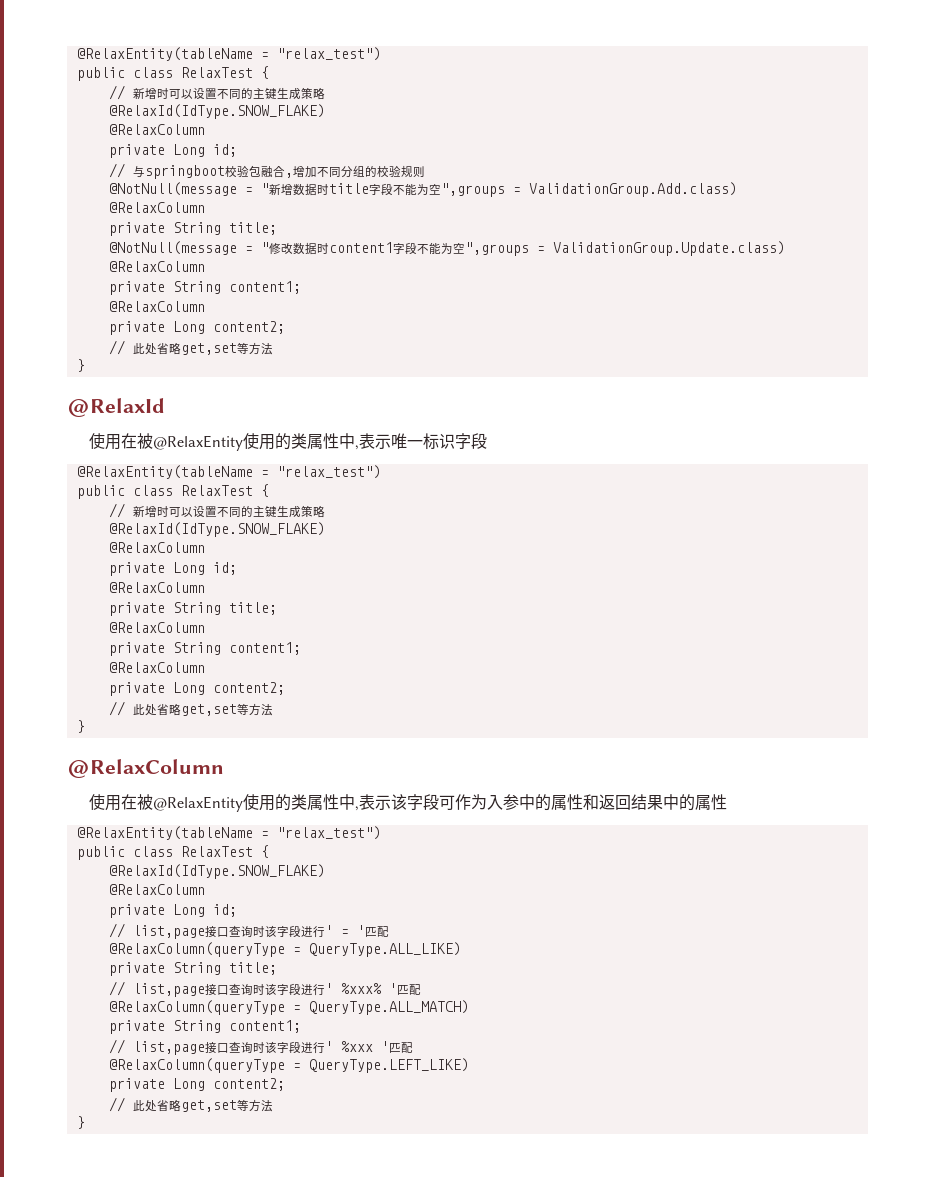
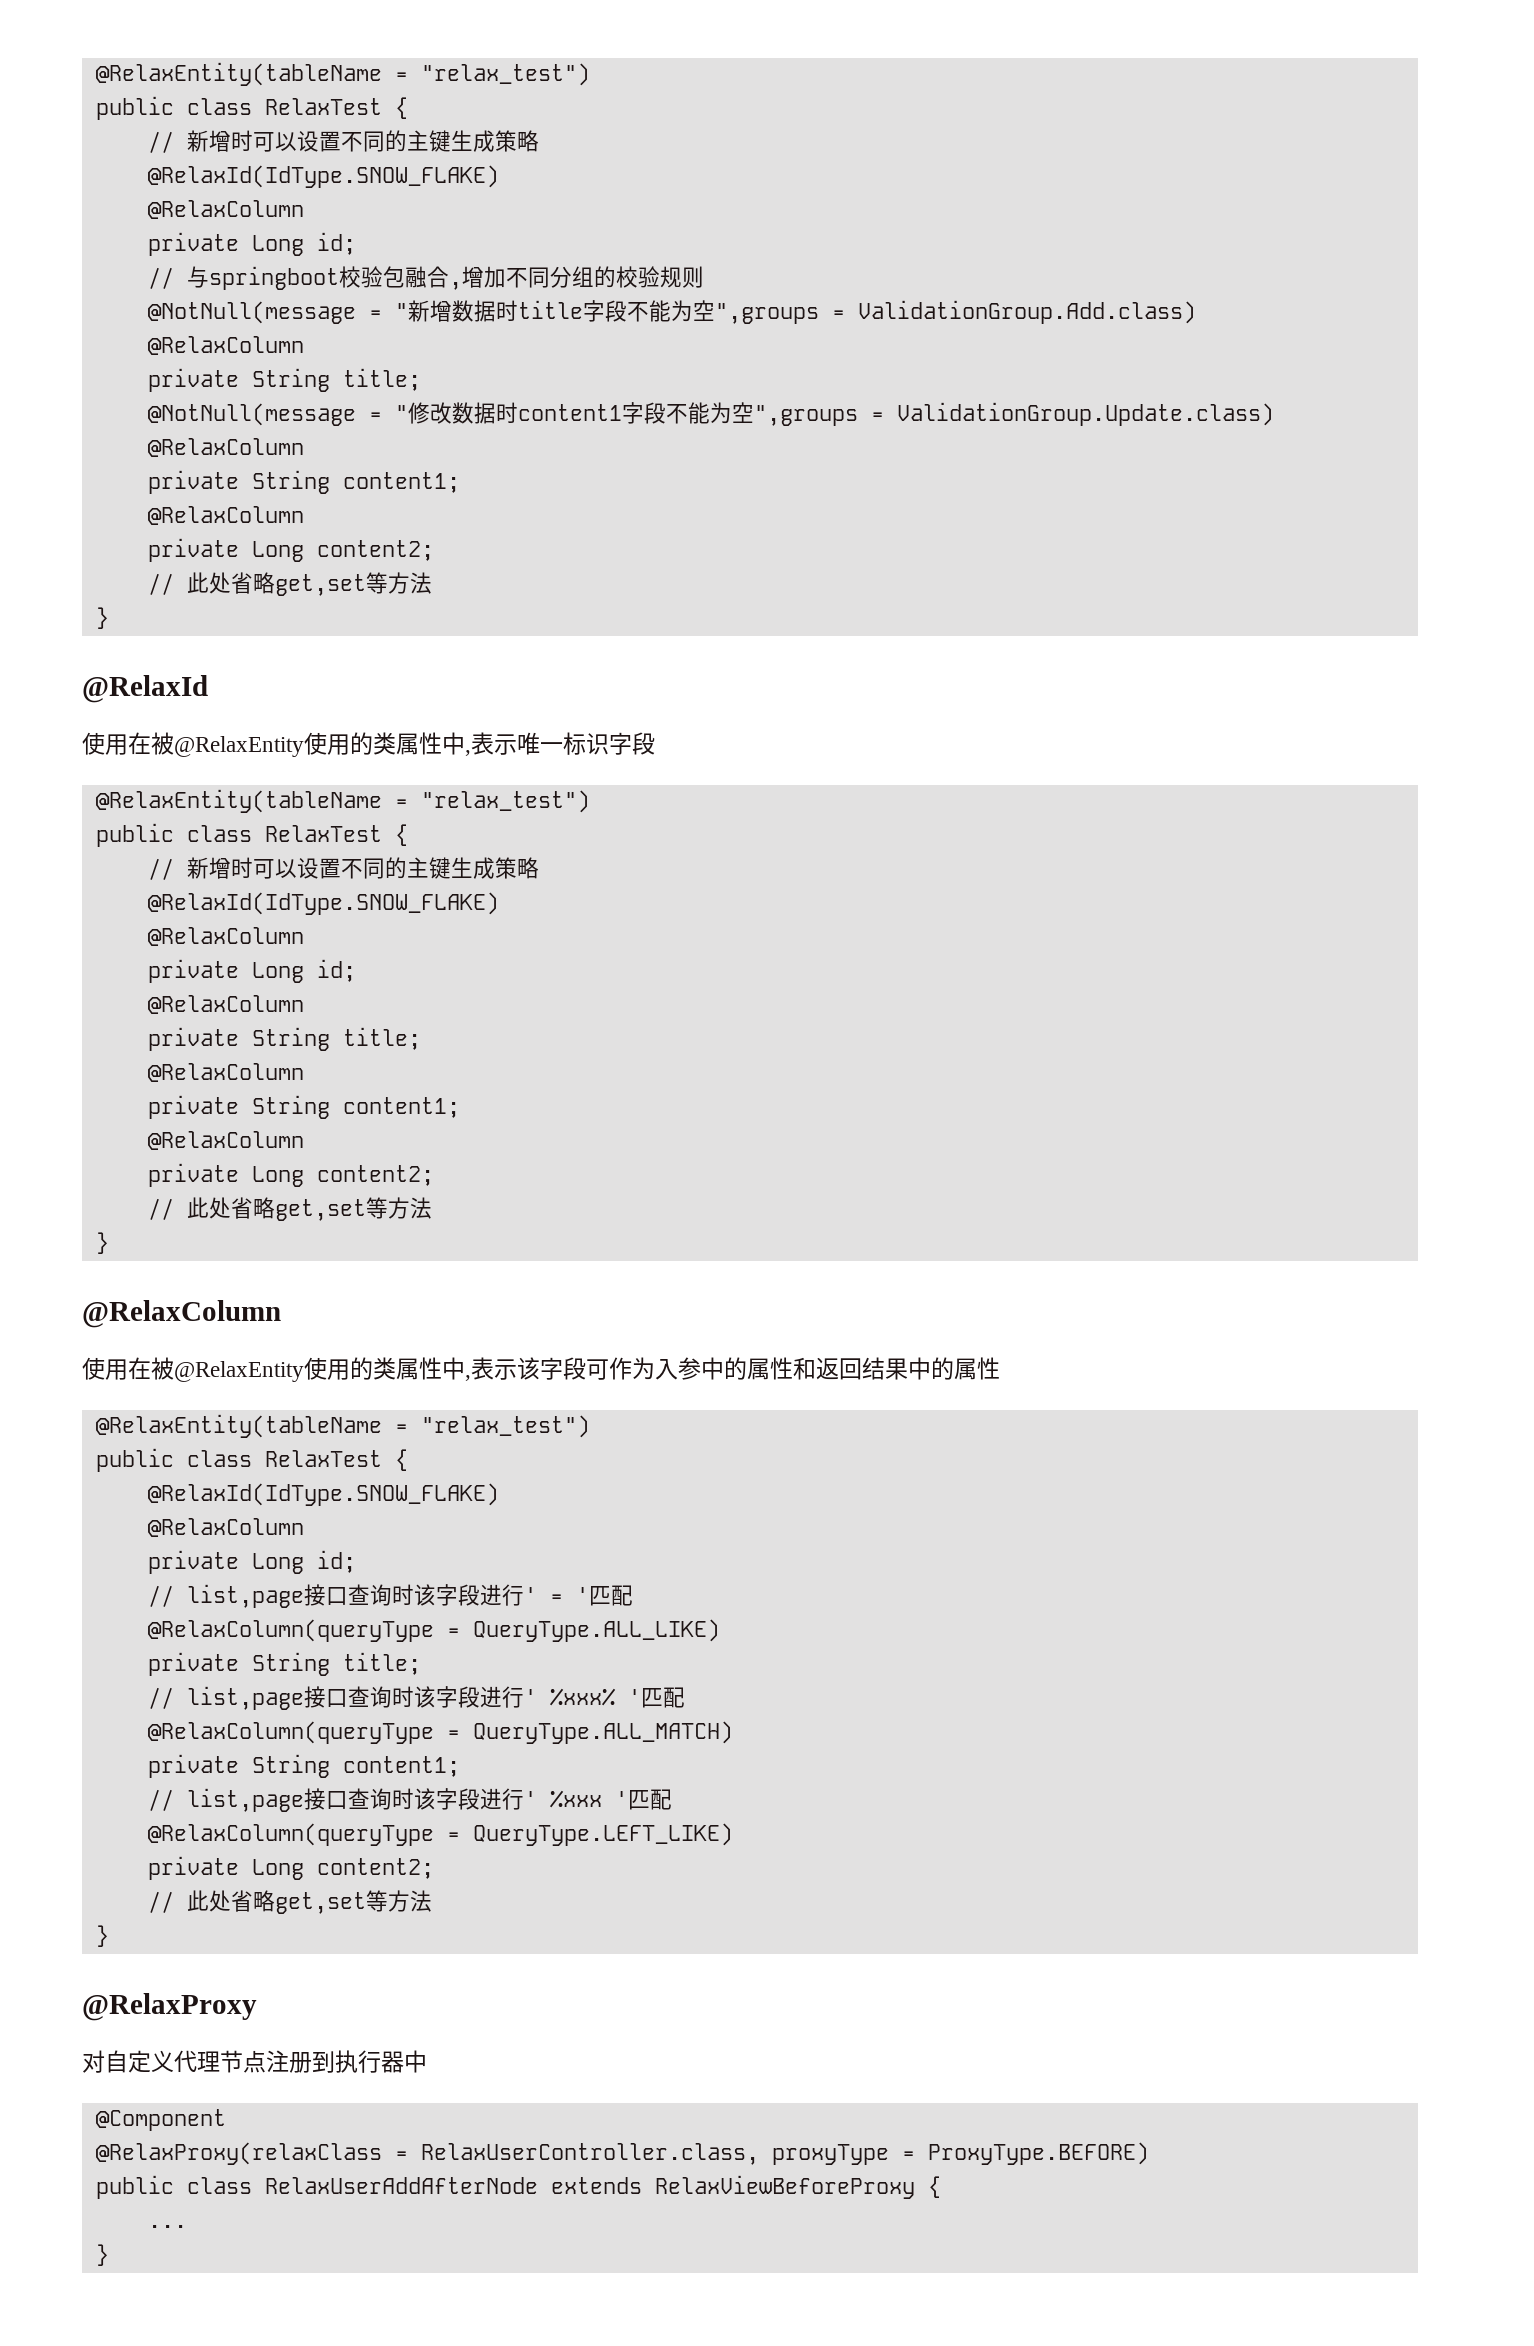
+ @RelaxProxy
+ 对自定义代理节点注册到执行器中
+ @Component
+ @RelaxProxy(relaxClass = RelaxUserController.class, proxyType = ProxyType.BEFORE)
+ public class RelaxUserAddAfterNode extends RelaxViewBeforeProxy {
+ ...
+ }

